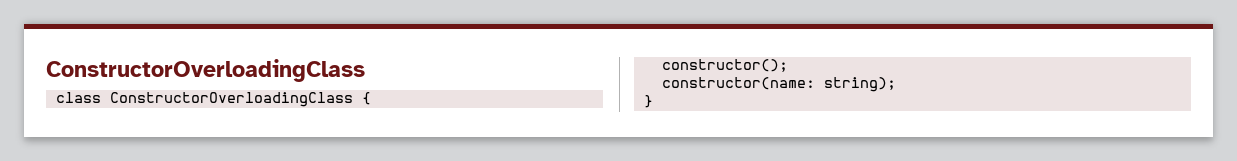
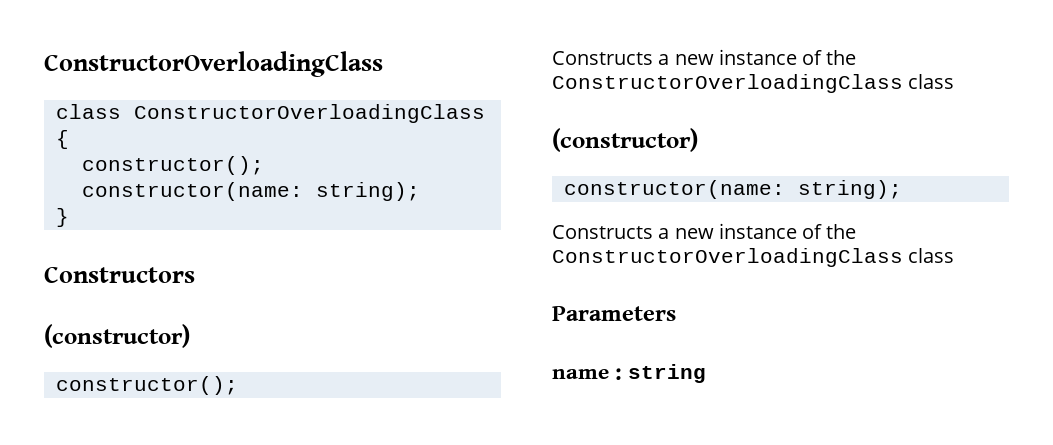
+ Constructors
+ (constructor)
+ constructor();
+ Constructs a new instance of the ConstructorOverloadingClass class
+ (constructor)
+ constructor(name: string);
+ Constructs a new instance of the ConstructorOverloadingClass class
+ Parameters
+ name : string

